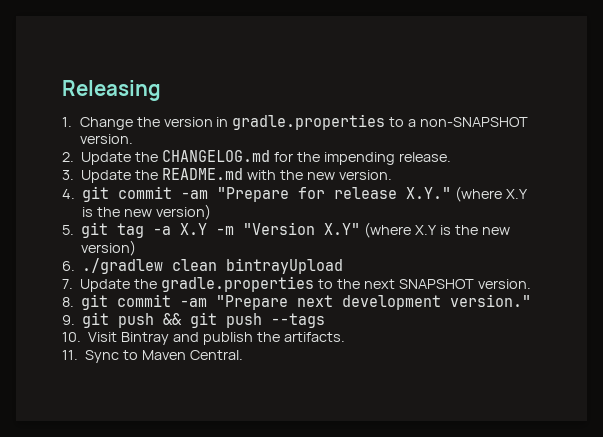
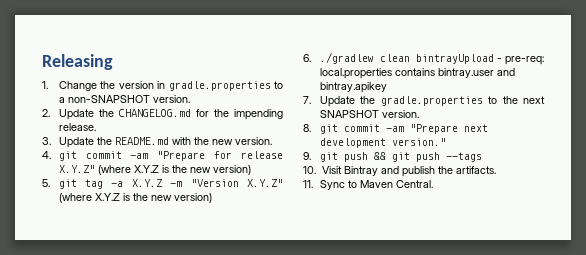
- 4. git commit -am "Prepare for release X.Y." (where X.Y is the new version)
+ 4. git commit -am "Prepare for release X.Y.Z" (where X.Y.Z is the new version)
- 5. git tag -a X.Y -m "Version X.Y" (where X.Y is the new version)
+ 5. git tag -a X.Y.Z -m "Version X.Y.Z" (where X.Y.Z is the new version)
- 6. ./gradlew clean bintrayUpload
+ 6. ./gradlew clean bintrayUpload - pre-req: local.properties contains bintray.user and bintray.apikey

